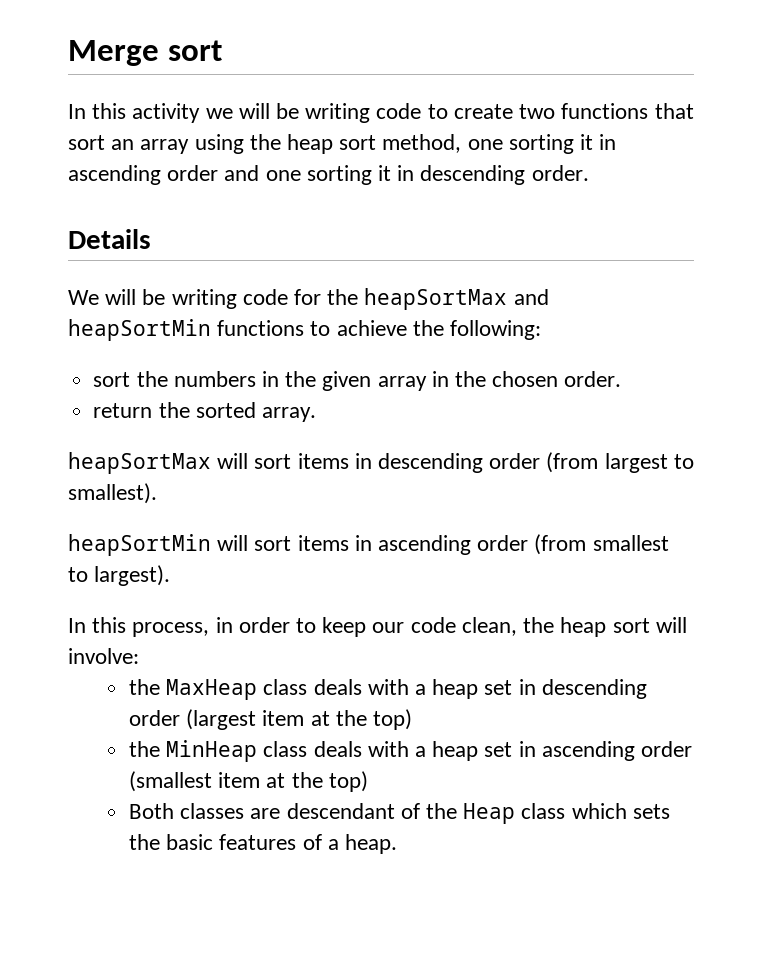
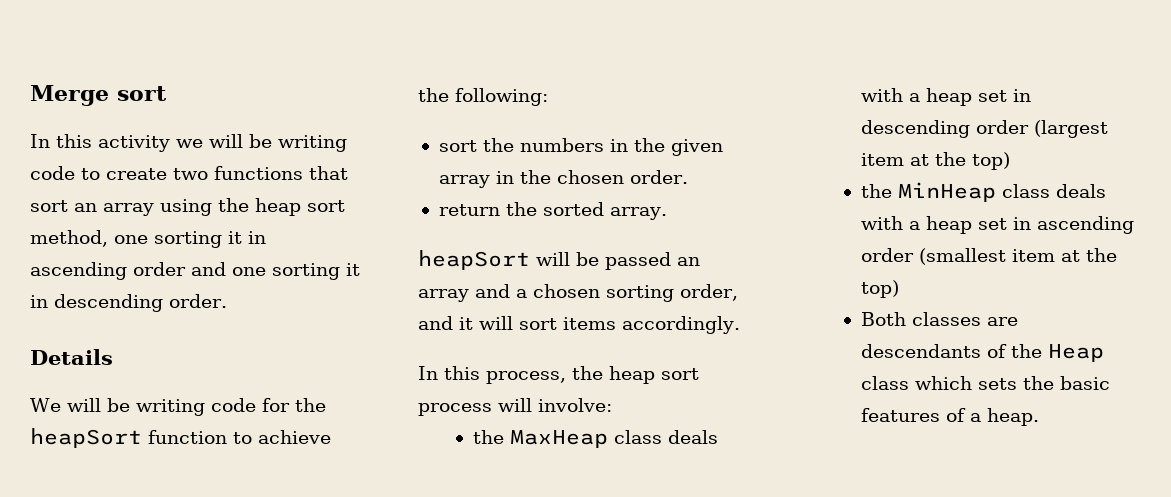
- We will be writing code for the heapSortMax and heapSortMin functions to achieve the following:
+ We will be writing code for the heapSort function to achieve the following:
- heapSortMax will sort items in descending order (from largest to smallest).
- heapSortMin will sort items in ascending order (from smallest to largest).
- In this process, in order to keep our code clean, the heap sort will involve:
+ heapSort will be passed an array and a chosen sorting order, and it will sort items accordingly.
+ In this process, the heap sort process will involve:
- Both classes are descendant of the Heap class which sets the basic features of a heap.
+ Both classes are descendants of the Heap class which sets the basic features of a heap.

